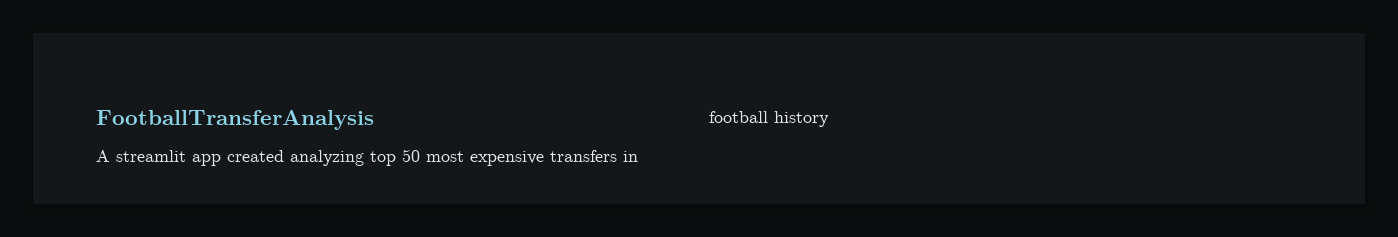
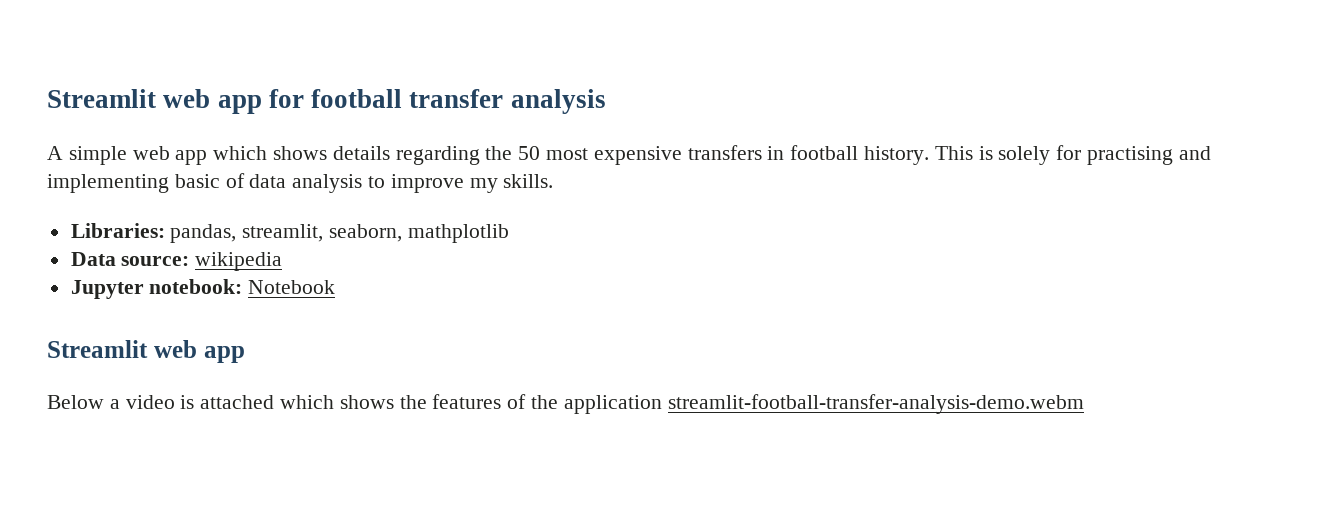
- FootballTransferAnalysis
- A streamlit app created analyzing top 50 most expensive transfers in football history
+ Streamlit web app for football transfer analysis
+ A simple web app which shows details regarding the 50 most expensive transfers in football history. This is solely for practising and implementing basic of data analysis to improve my skills.
+ Libraries: pandas, streamlit, seaborn, mathplotlib
+ Data source: wikipedia
+ Jupyter notebook: Notebook
+ Streamlit web app
+ Below a video is attached which shows the features of the application streamlit-football-transfer-analysis-demo.webm

